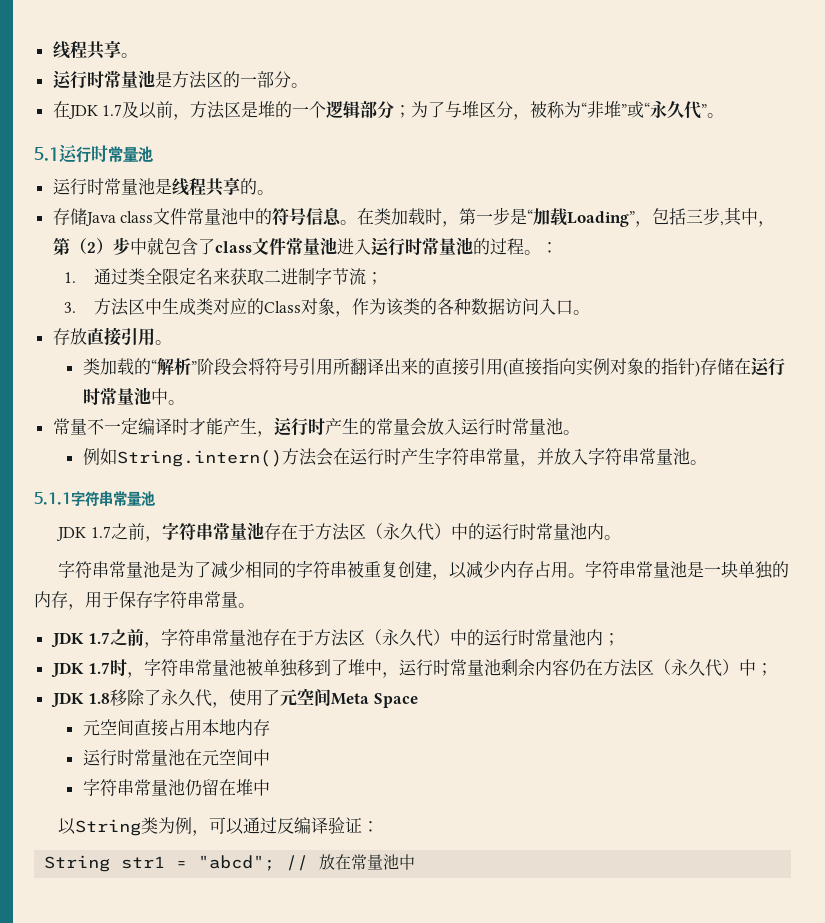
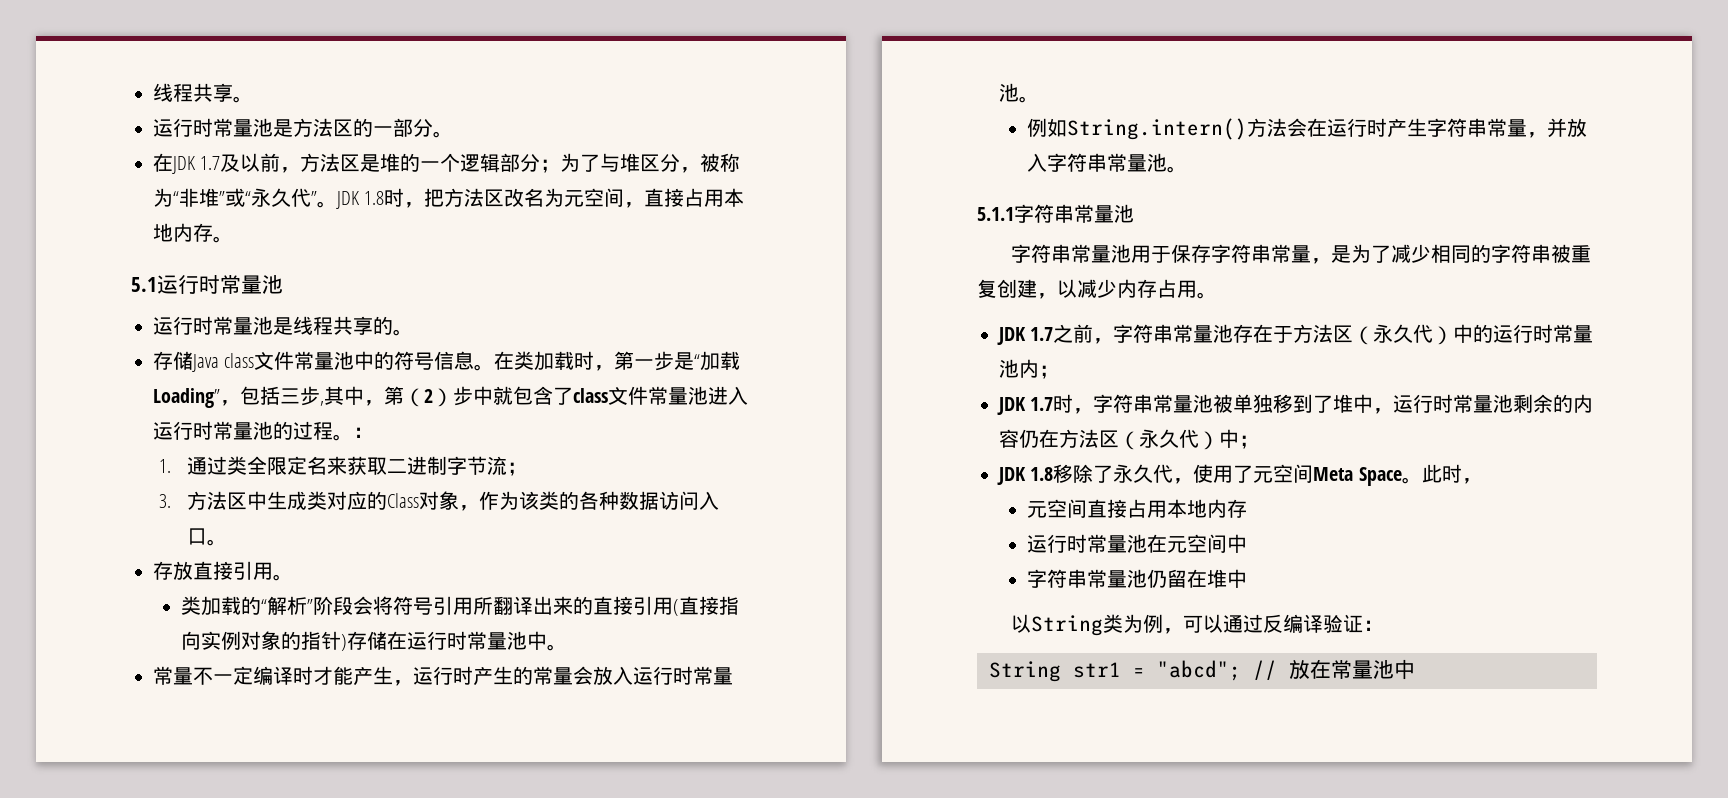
+ JDK 1.8时，把方法区改名为元空间，直接占用本地内存。
- JDK 1.7之前，字符串常量池存在于方法区（永久代）中的运行时常量池内。
- 字符串常量池是为了减少相同的字符串被重复创建，以减少内存占用。字符串常量池是一块单独的内存，用于保存字符串常量。
+ 字符串常量池用于保存字符串常量，是为了减少相同的字符串被重复创建，以减少内存占用。
- JDK 1.7时，字符串常量池被单独移到了堆中，运行时常量池剩余内容仍在方法区（永久代）中；
+ JDK 1.7时，字符串常量池被单独移到了堆中，运行时常量池剩余的内容仍在方法区（永久代）中；
- JDK 1.8移除了永久代，使用了元空间Meta Space
+ JDK 1.8移除了永久代，使用了元空间Meta Space。此时，

